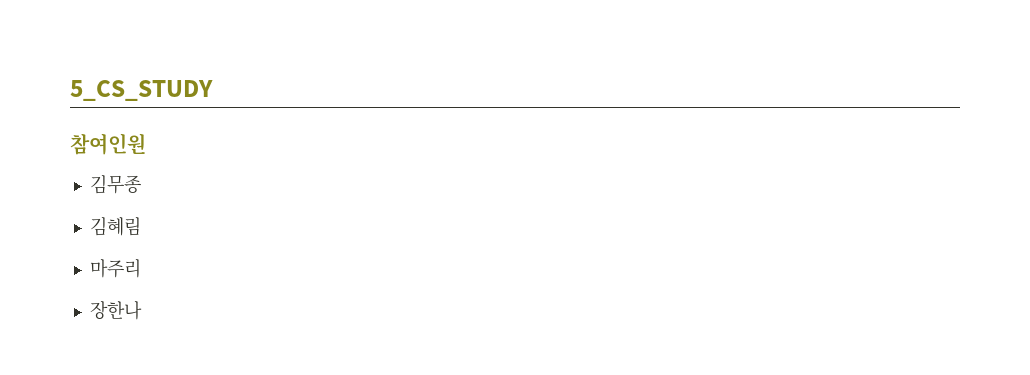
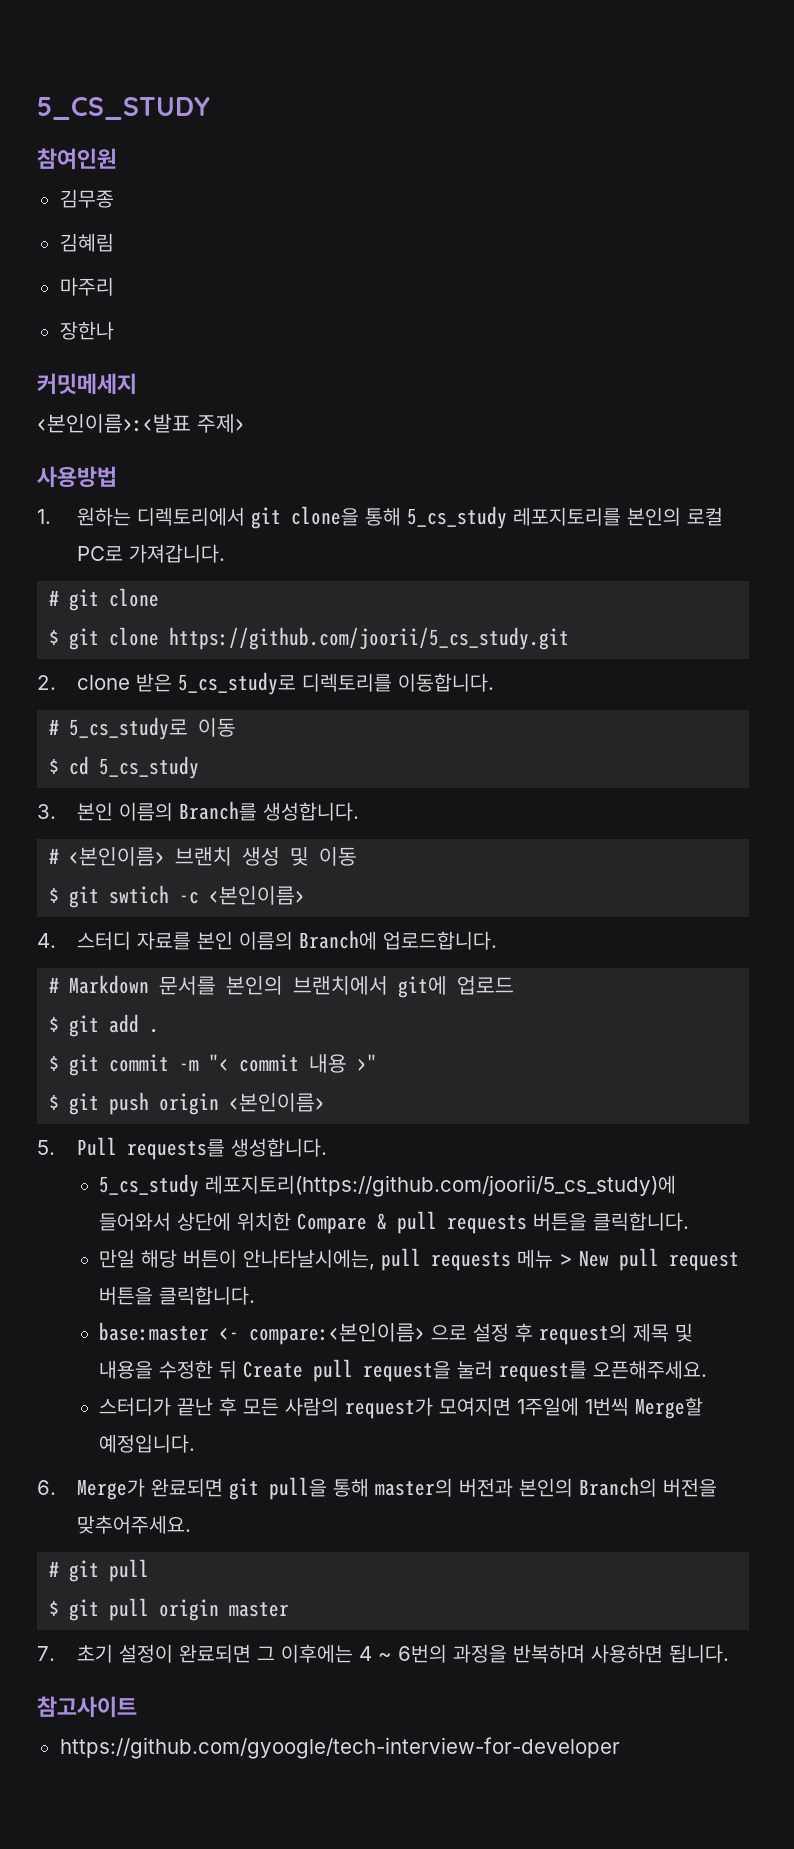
+ 커밋메세지
+ <본인이름>:<발표 주제>
+ 사용방법
+ 1. 원하는 디렉토리에서 git clone을 통해 5_cs_study 레포지토리를 본인의 로컬 PC로 가져갑니다.
+ # git clone
+ $ git clone https://github.com/joorii/5_cs_study.git
+ 2. clone 받은 5_cs_study로 디렉토리를 이동합니다.
+ # 5_cs_study로 이동
+ $ cd 5_cs_study
+ 3. 본인 이름의 Branch를 생성합니다.
+ # <본인이름> 브랜치 생성 및 이동
+ $ git swtich -c <본인이름>
+ 4. 스터디 자료를 본인 이름의 Branch에 업로드합니다.
+ # Markdown 문서를 본인의 브랜치에서 git에 업로드
+ $ git add .
+ $ git commit -m "< commit 내용 >"
+ $ git push origin <본인이름>
+ 5. Pull requests를 생성합니다.
+ 5_cs_study 레포지토리(https://github.com/joorii/5_cs_study)에 들어와서 상단에 위치한 Compare & pull requests 버튼을 클릭합니다.
+ 만일 해당 버튼이 안나타날시에는, pull requests 메뉴 > New pull request 버튼을 클릭합니다.
+ base:master <- compare:<본인이름> 으로 설정 후 request의 제목 및 내용을 수정한 뒤 Create pull request을 눌러 request를 오픈해주세요.
+ 스터디가 끝난 후 모든 사람의 request가 모여지면 1주일에 1번씩 Merge할 예정입니다.
+ 6. Merge가 완료되면 git pull을 통해 master의 버전과 본인의 Branch의 버전을 맞추어주세요.
+ # git pull
+ $ git pull origin master
+ 7. 초기 설정이 완료되면 그 이후에는 4 ~ 6번의 과정을 반복하며 사용하면 됩니다.
+ 참고사이트
+ https://github.com/gyoogle/tech-interview-for-developer

